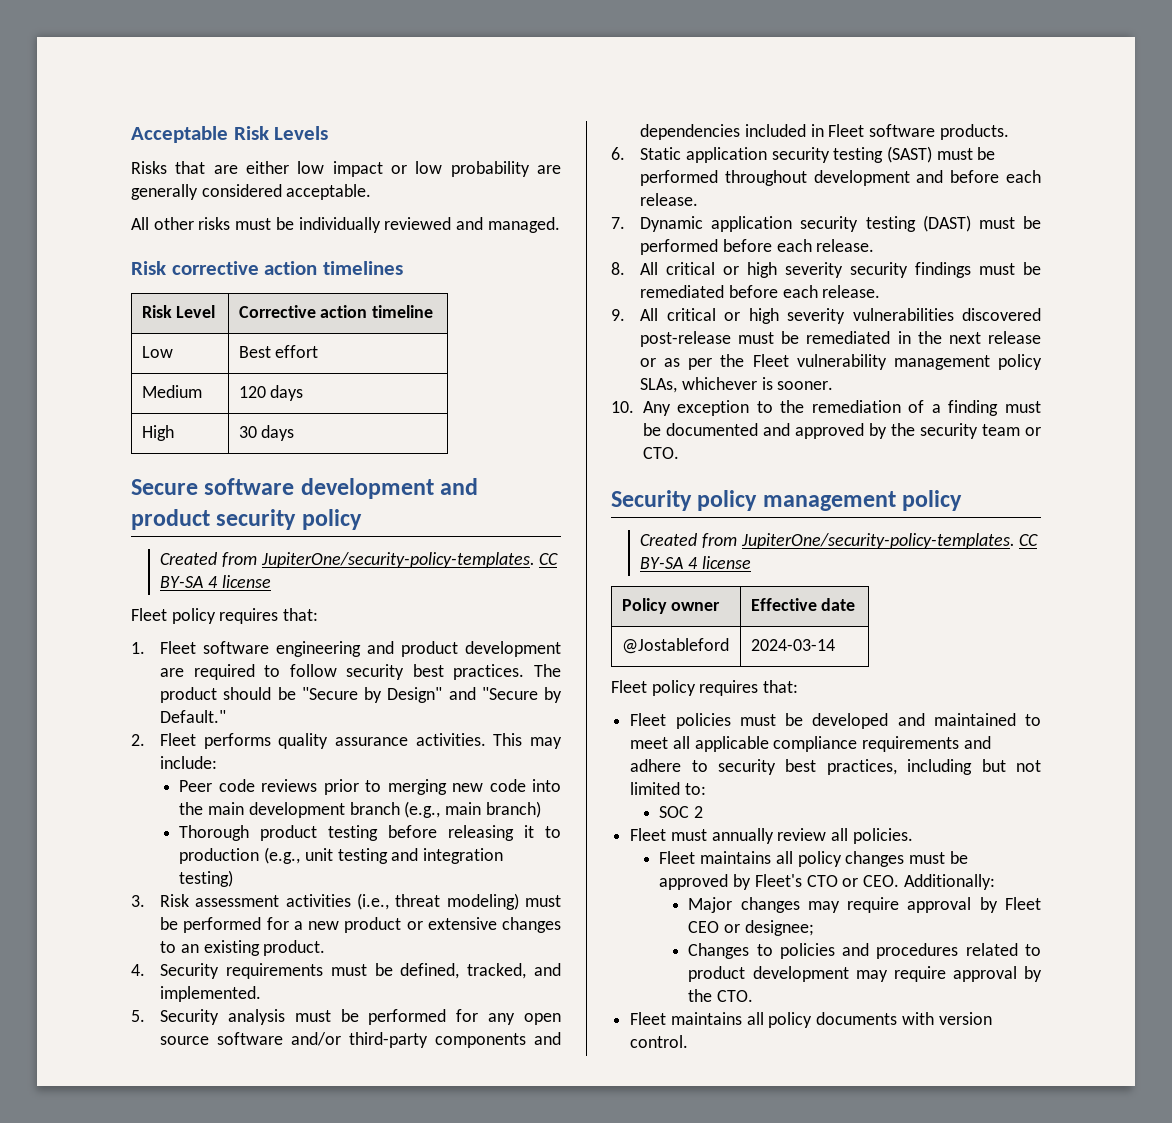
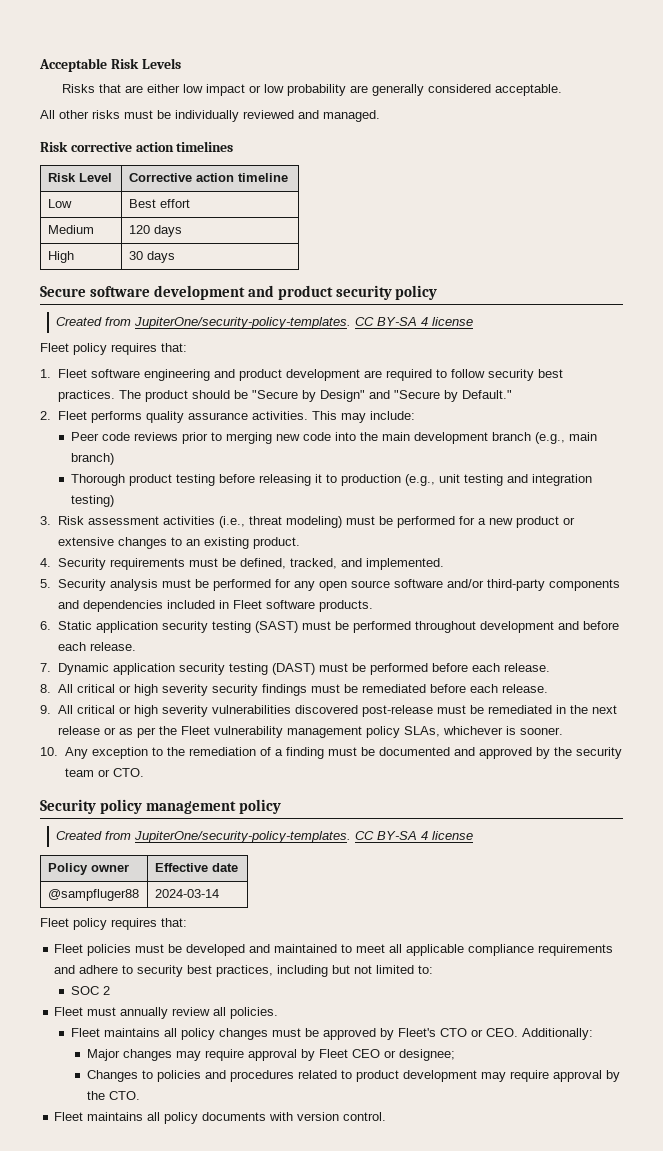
- @Jostableford | 2024-03-14
+ @sampfluger88 | 2024-03-14

